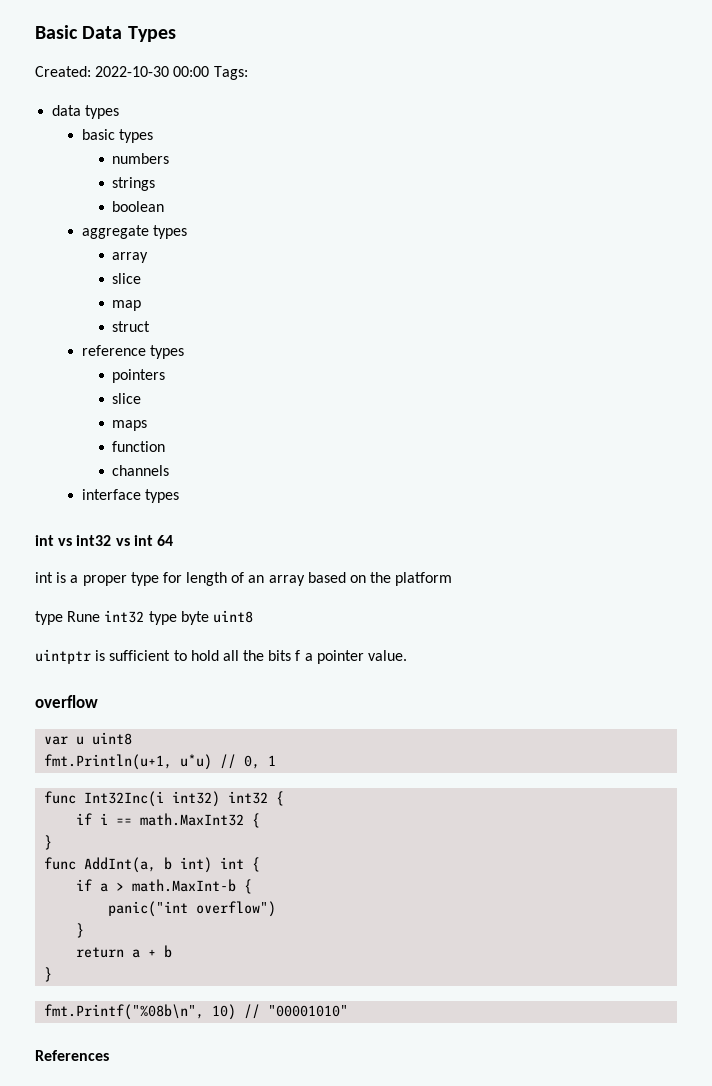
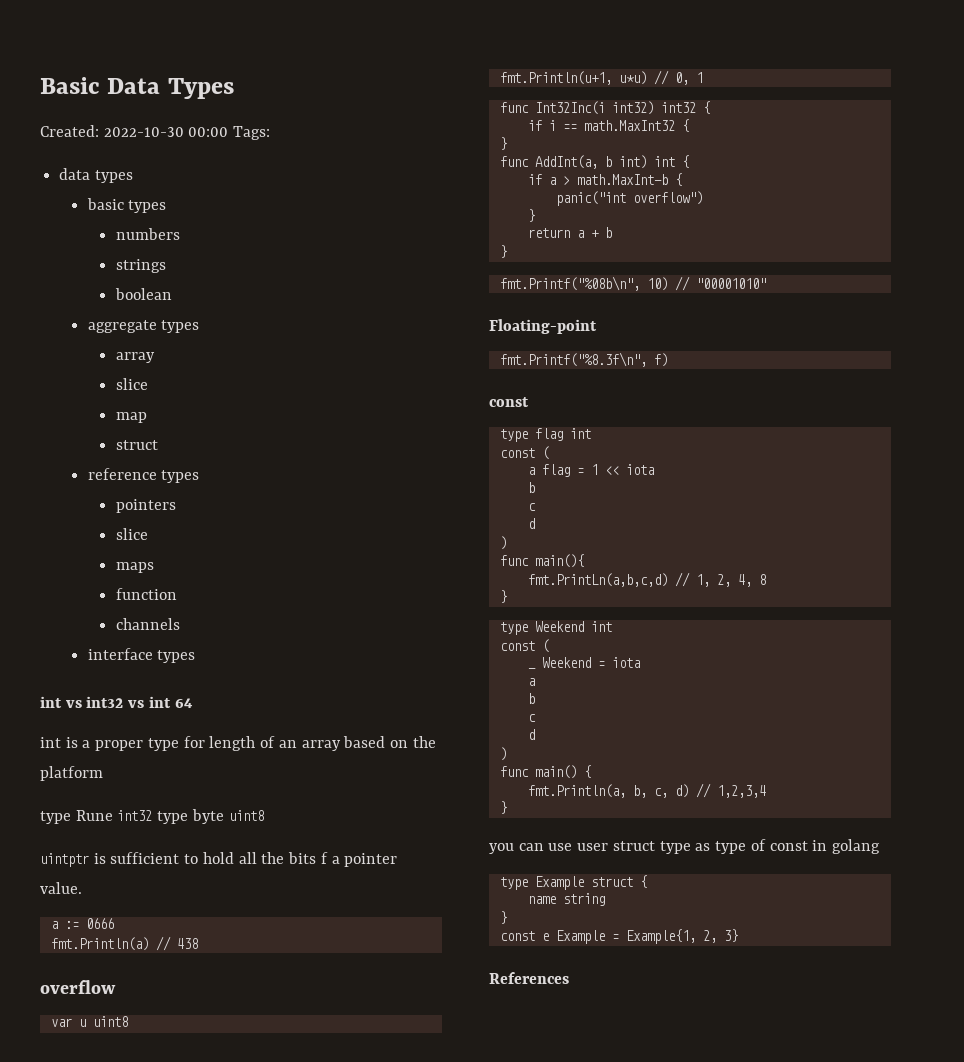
+ a := 0666
+ fmt.Println(a) // 438
+ Floating-point
+ fmt.Printf("%8.3f\n", f)
+ const
+ type flag int
+ const (
+ a flag = 1 << iota
+ b
+ c
+ d
+ )
+ func main(){
+ fmt.PrintLn(a,b,c,d) // 1, 2, 4, 8
+ }
+ type Weekend int
+ const (
+ _ Weekend = iota
+ a
+ b
+ c
+ d
+ )
+ func main() {
+ fmt.Println(a, b, c, d) // 1,2,3,4
+ }
+ you can use user struct type as type of const in golang
+ type Example struct {
+ name string
+ }
+ const e Example = Example{1, 2, 3}

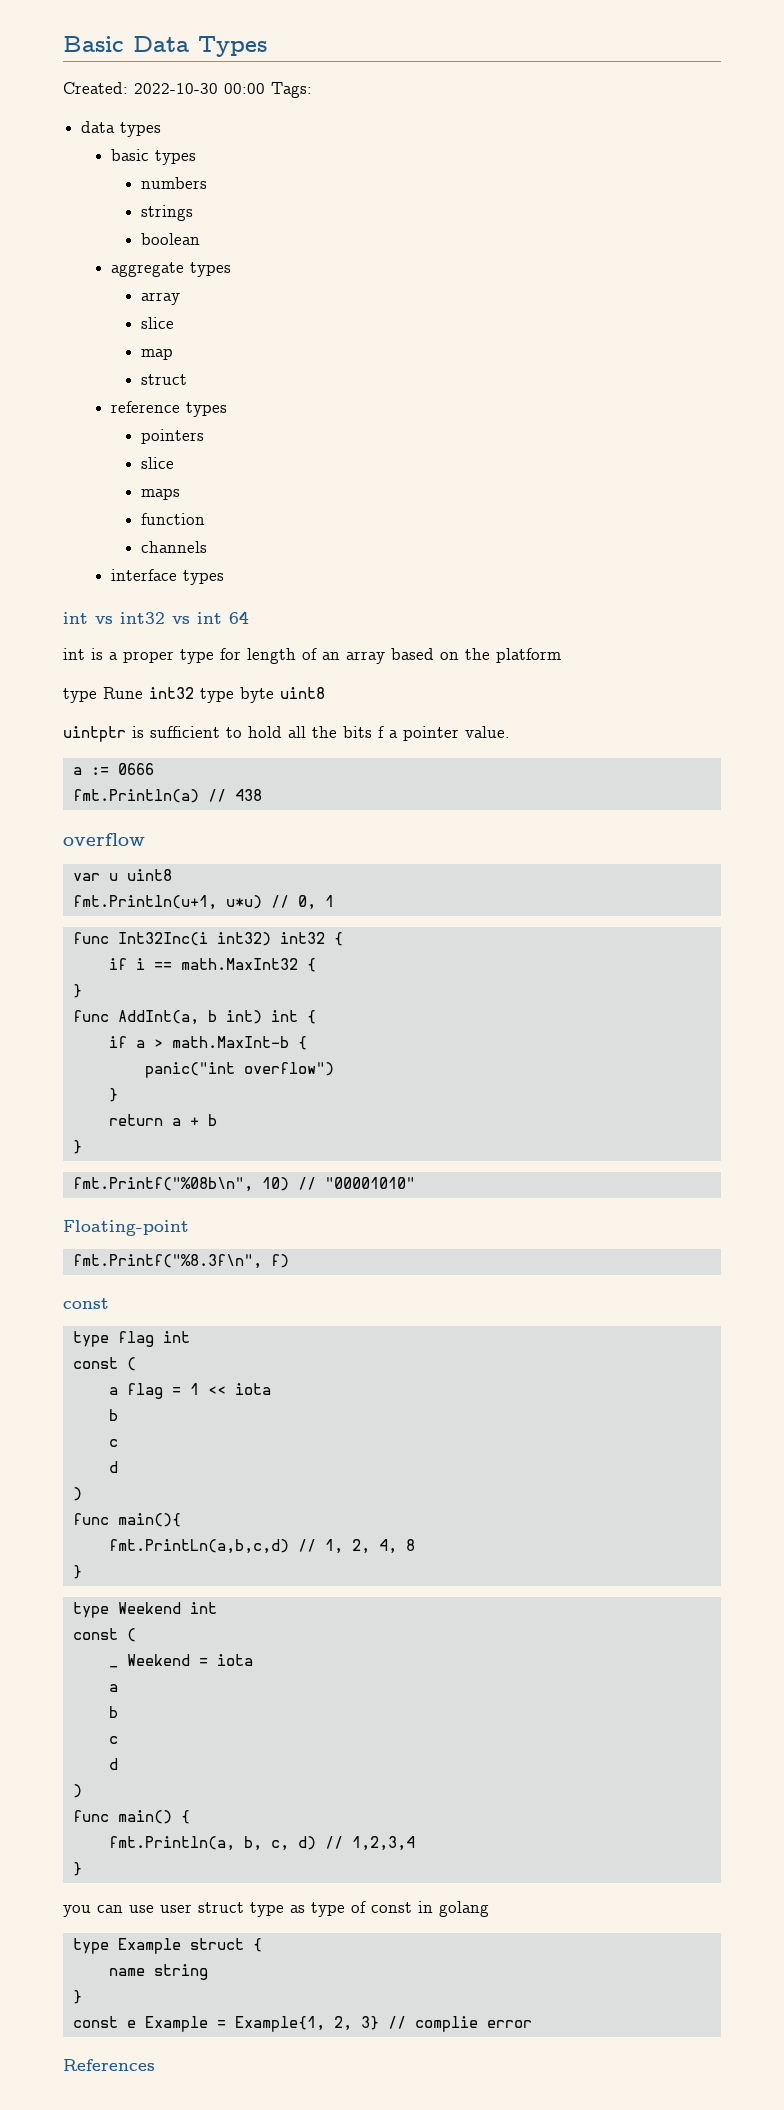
- const e Example = Example{1, 2, 3}
+ const e Example = Example{1, 2, 3} // complie error

